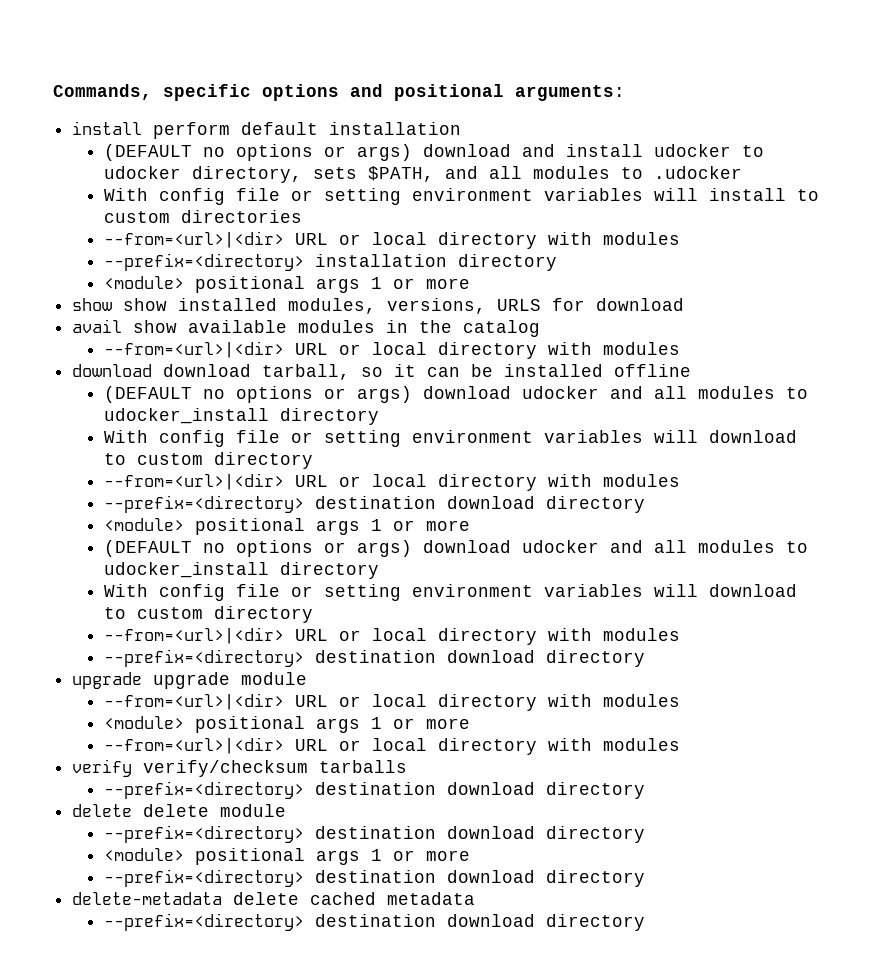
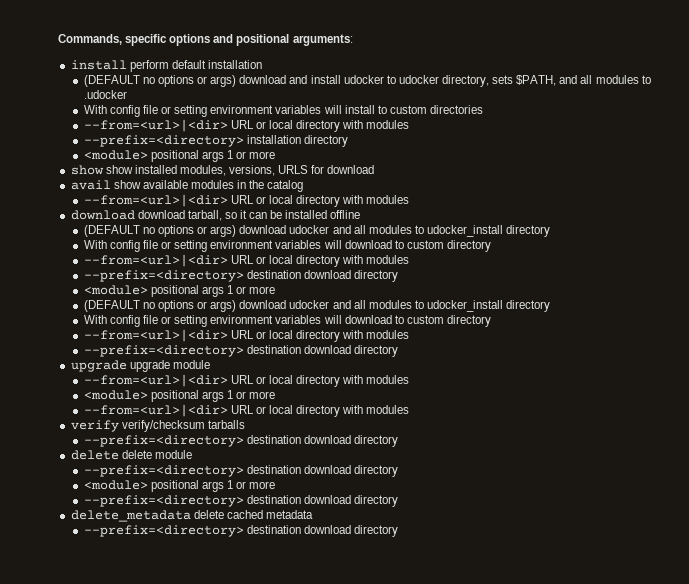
- delete-metadata delete cached metadata
+ delete_metadata delete cached metadata

